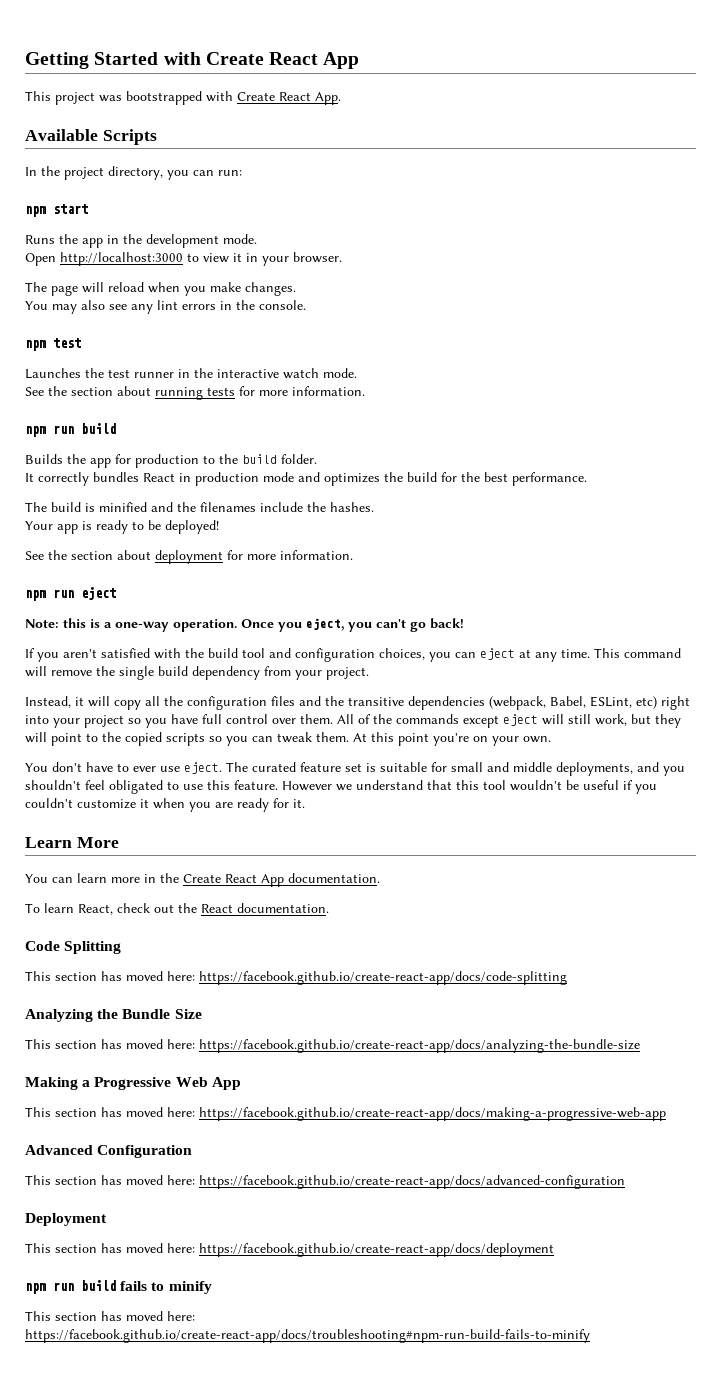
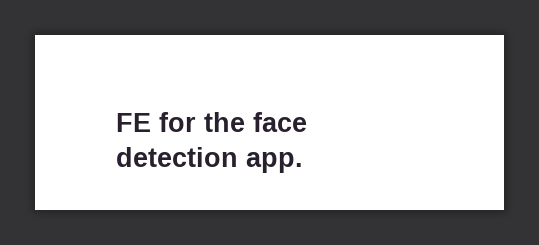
- Getting Started with Create React App
- This project was bootstrapped with Create React App.
- Available Scripts
- In the project directory, you can run:
- npm start
- Runs the app in the development mode.
- Open http://localhost:3000 to view it in your browser.
- The page will reload when you make changes.
- You may also see any lint errors in the console.
- npm test
- Launches the test runner in the interactive watch mode.
- See the section about running tests for more information.
- npm run build
- Builds the app for production to the build folder.
- It correctly bundles React in production mode and optimizes the build for the best performance.
- The build is minified and the filenames include the hashes.
- Your app is ready to be deployed!
- See the section about deployment for more information.
- npm run eject
- Note: this is a one-way operation. Once you eject, you can't go back!
- If you aren't satisfied with the build tool and configuration choices, you can eject at any time. This command will remove the single build dependency from your project.
- Instead, it will copy all the configuration files and the transitive dependencies (webpack, Babel, ESLint, etc) right into your project so you have full control over them. All of the commands except eject will still work, but they will point to the copied scripts so you can tweak them. At this point you're on your own.
- You don't have to ever use eject. The curated feature set is suitable for small and middle deployments, and you shouldn't feel obligated to use this feature. However we understand that this tool wouldn't be useful if you couldn't customize it when you are ready for it.
- Learn More
- You can learn more in the Create React App documentation.
- To learn React, check out the React documentation.
- Code Splitting
- This section has moved here: https://facebook.github.io/create-react-app/docs/code-splitting
- Analyzing the Bundle Size
- This section has moved here: https://facebook.github.io/create-react-app/docs/analyzing-the-bundle-size
- Making a Progressive Web App
- This section has moved here: https://facebook.github.io/create-react-app/docs/making-a-progressive-web-app
- Advanced Configuration
- This section has moved here: https://facebook.github.io/create-react-app/docs/advanced-configuration
- Deployment
- This section has moved here: https://facebook.github.io/create-react-app/docs/deployment
- npm run build fails to minify
- This section has moved here: https://facebook.github.io/create-react-app/docs/troubleshooting#npm-run-build-fails-to-minify
+ FE for the face detection app.

